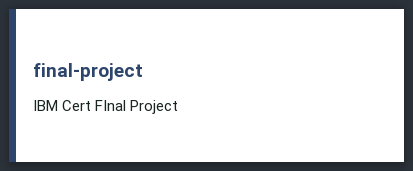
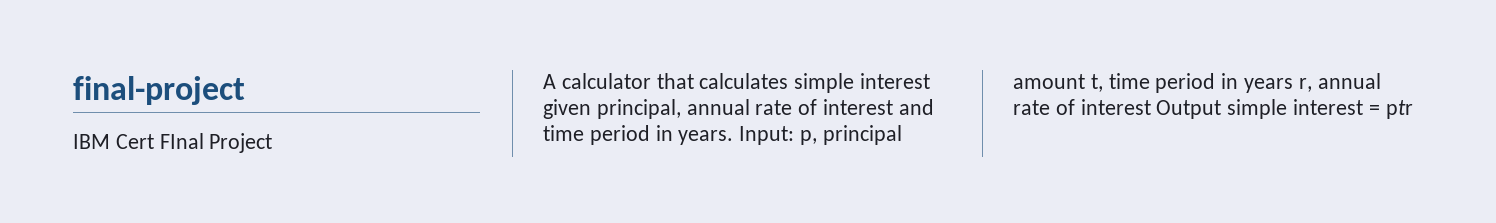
+ A calculator that calculates simple interest given principal, annual rate of interest and time period in years. Input: p, principal amount t, time period in years r, annual rate of interest Output simple interest = ptr

